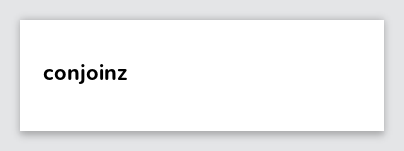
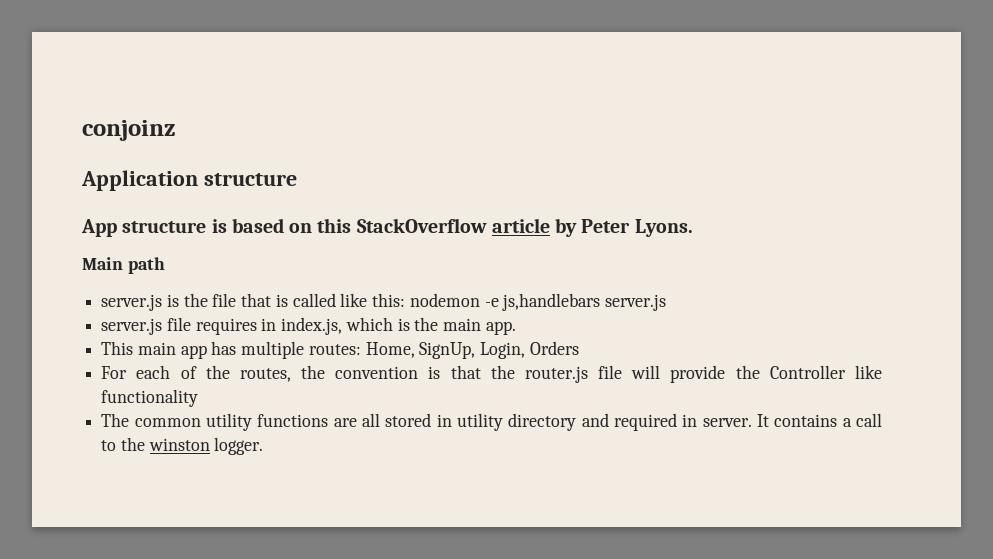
+ Application structure
+ App structure is based on this StackOverflow article by Peter Lyons.
+ Main path
+ server.js is the file that is called like this: nodemon -e js,handlebars server.js
+ server.js file requires in index.js, which is the main app.
+ This main app has multiple routes: Home, SignUp, Login, Orders
+ For each of the routes, the convention is that the router.js file will provide the Controller like functionality
+ The common utility functions are all stored in utility directory and required in server. It contains a call to the winston logger.

